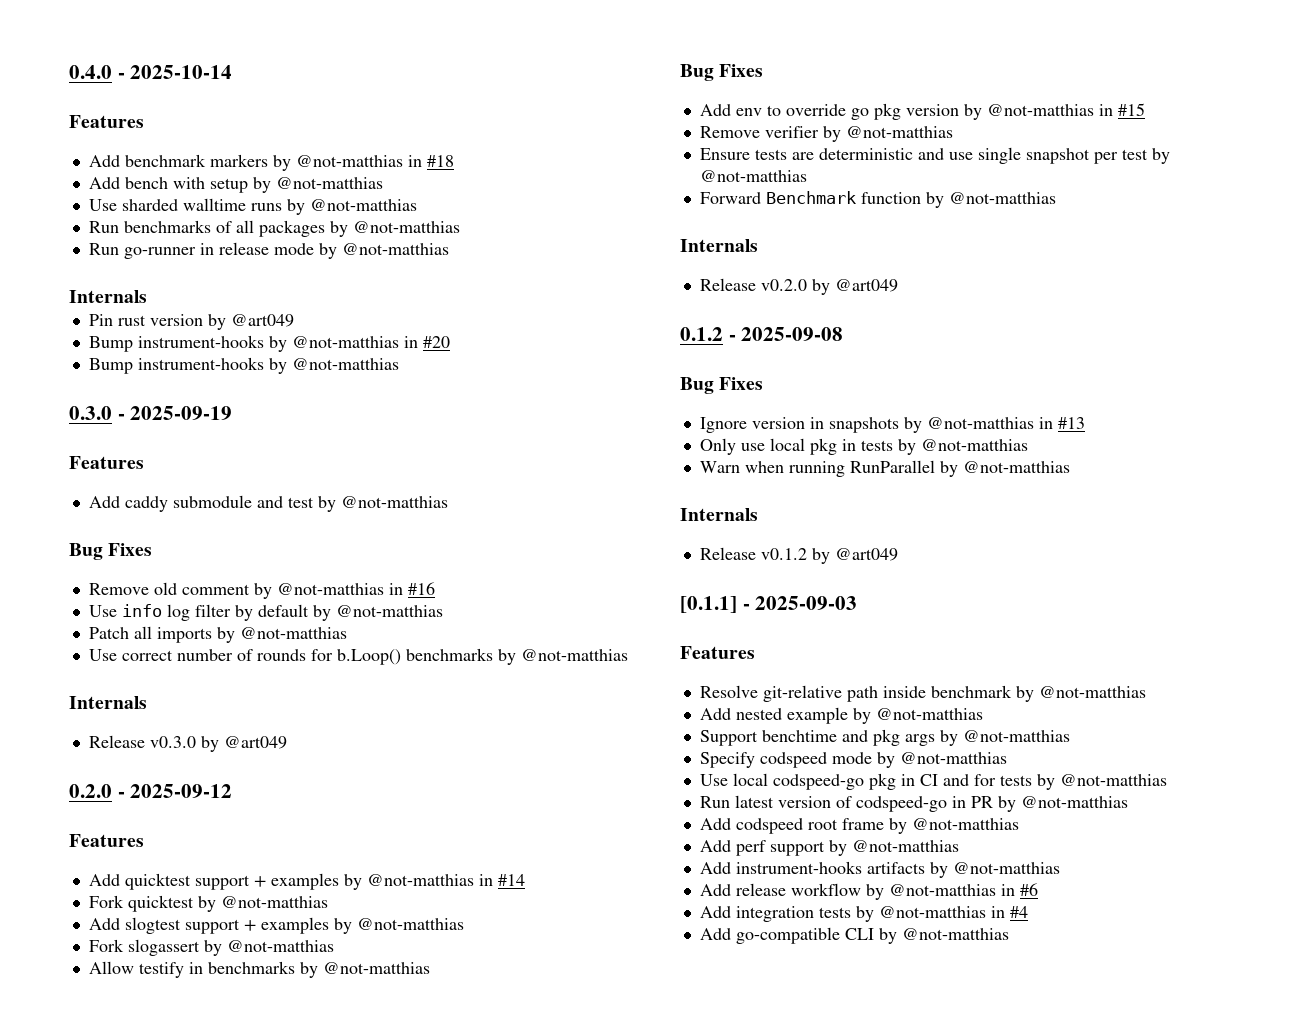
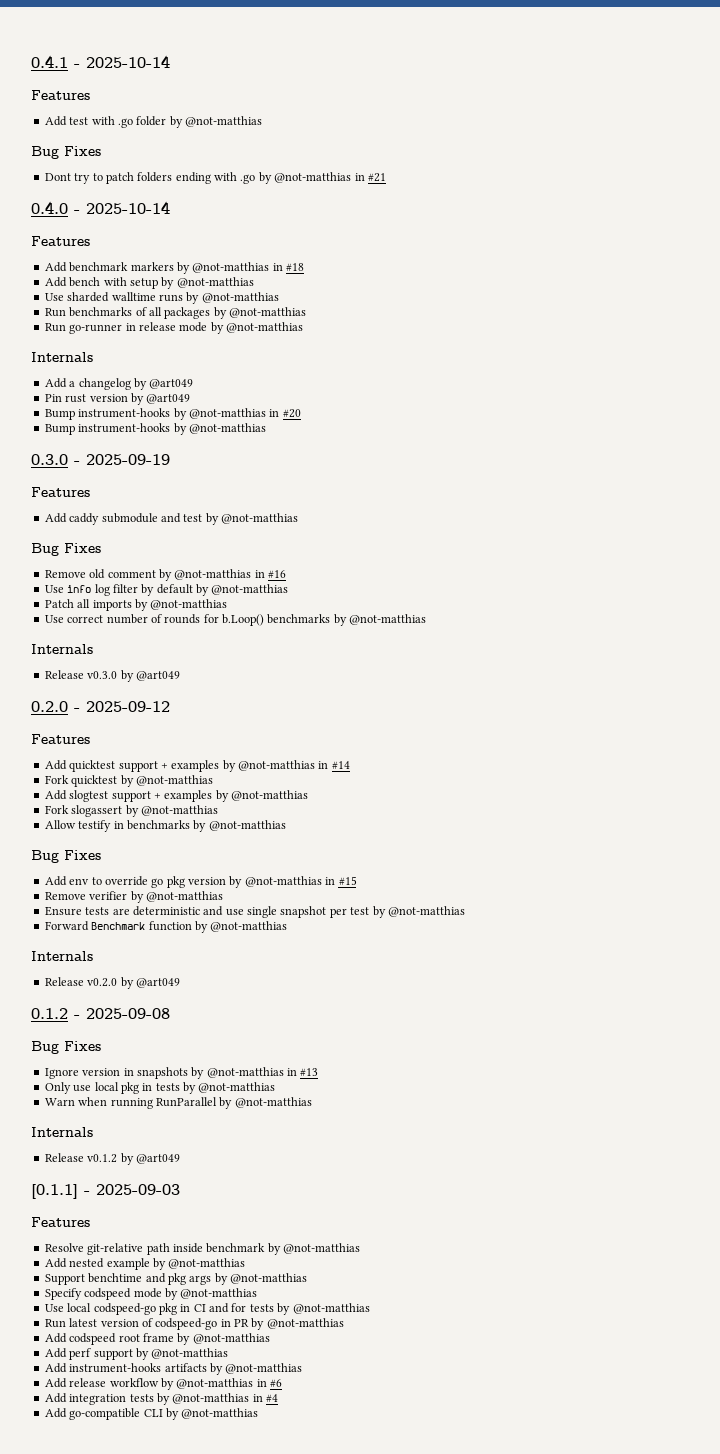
+ 0.4.1 - 2025-10-14
+ Features
+ Add test with .go folder by @not-matthias
+ Bug Fixes
+ Dont try to patch folders ending with .go by @not-matthias in #21
+ Add a changelog by @art049

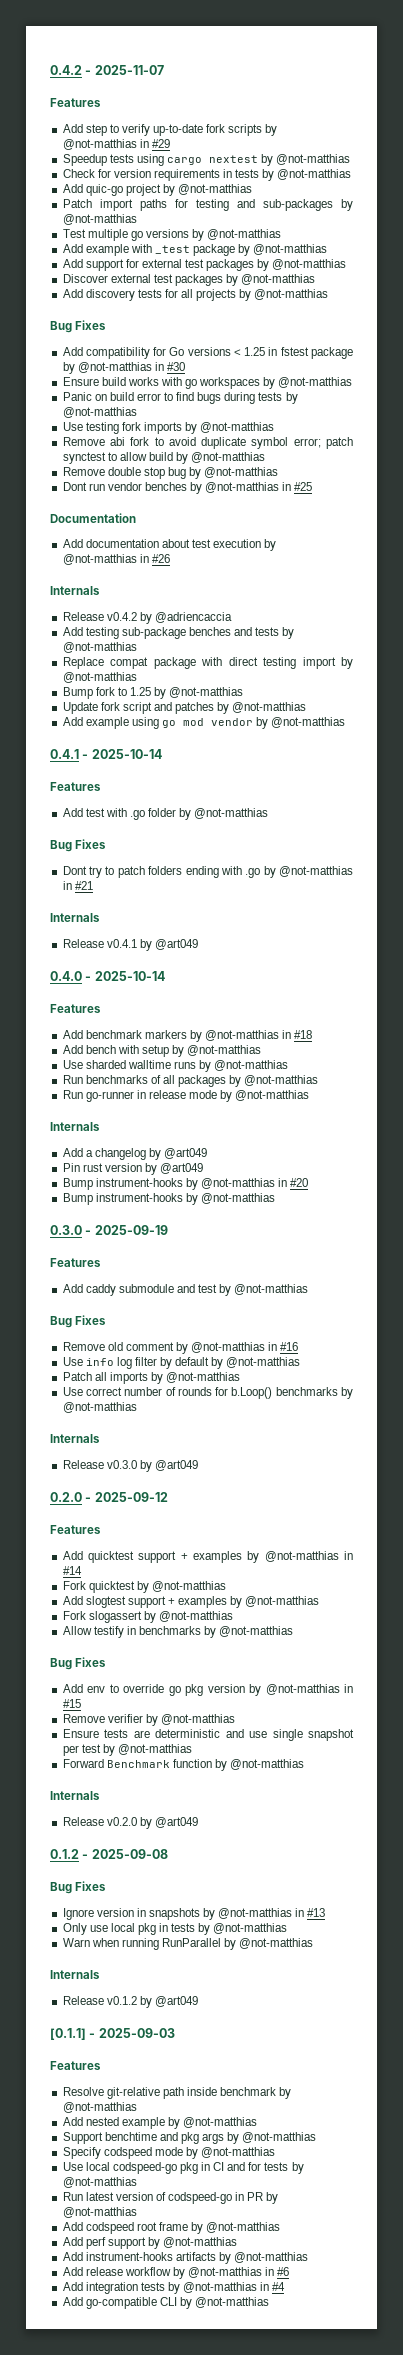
+ 0.4.2 - 2025-11-07
+ Features
+ Add step to verify up-to-date fork scripts by @not-matthias in #29
+ Speedup tests using cargo nextest by @not-matthias
+ Check for version requirements in tests by @not-matthias
+ Add quic-go project by @not-matthias
+ Patch import paths for testing and sub-packages by @not-matthias
+ Test multiple go versions by @not-matthias
+ Add example with _test package by @not-matthias
+ Add support for external test packages by @not-matthias
+ Discover external test packages by @not-matthias
+ Add discovery tests for all projects by @not-matthias
+ Bug Fixes
+ Add compatibility for Go versions < 1.25 in fstest package by @not-matthias in #30
+ Ensure build works with go workspaces by @not-matthias
+ Panic on build error to find bugs during tests by @not-matthias
+ Use testing fork imports by @not-matthias
+ Remove abi fork to avoid duplicate symbol error; patch synctest to allow build by @not-matthias
+ Remove double stop bug by @not-matthias
+ Dont run vendor benches by @not-matthias in #25
+ Documentation
+ Add documentation about test execution by @not-matthias in #26
+ Internals
+ Release v0.4.2 by @adriencaccia
+ Add testing sub-package benches and tests by @not-matthias
+ Replace compat package with direct testing import by @not-matthias
+ Bump fork to 1.25 by @not-matthias
+ Update fork script and patches by @not-matthias
+ Add example using go mod vendor by @not-matthias
  Dont try to patch folders ending with .go by @not-matthias in #21
+ Internals
+ Release v0.4.1 by @art049

